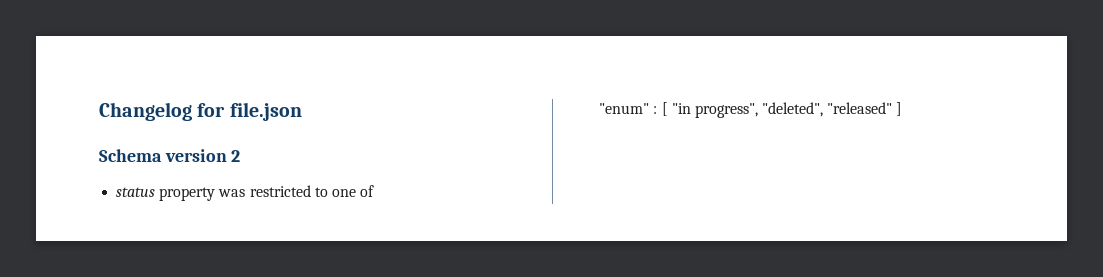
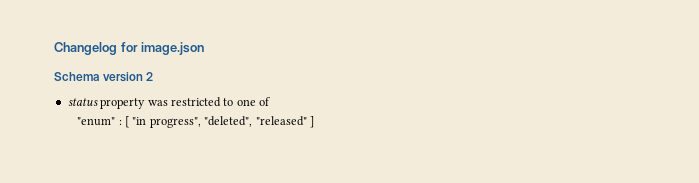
- Changelog for file.json
+ Changelog for image.json

